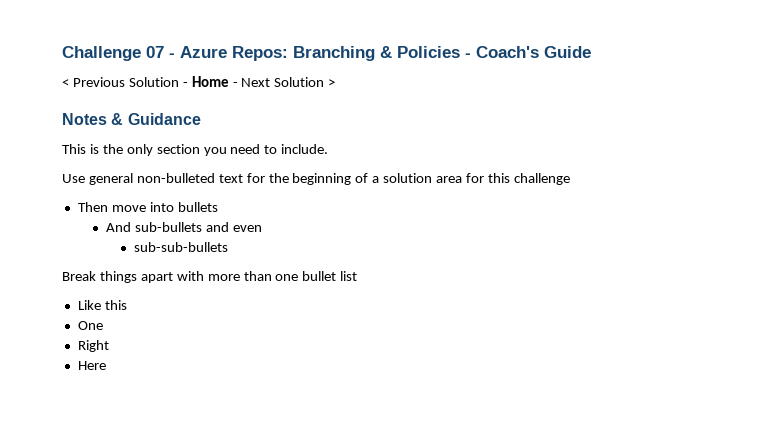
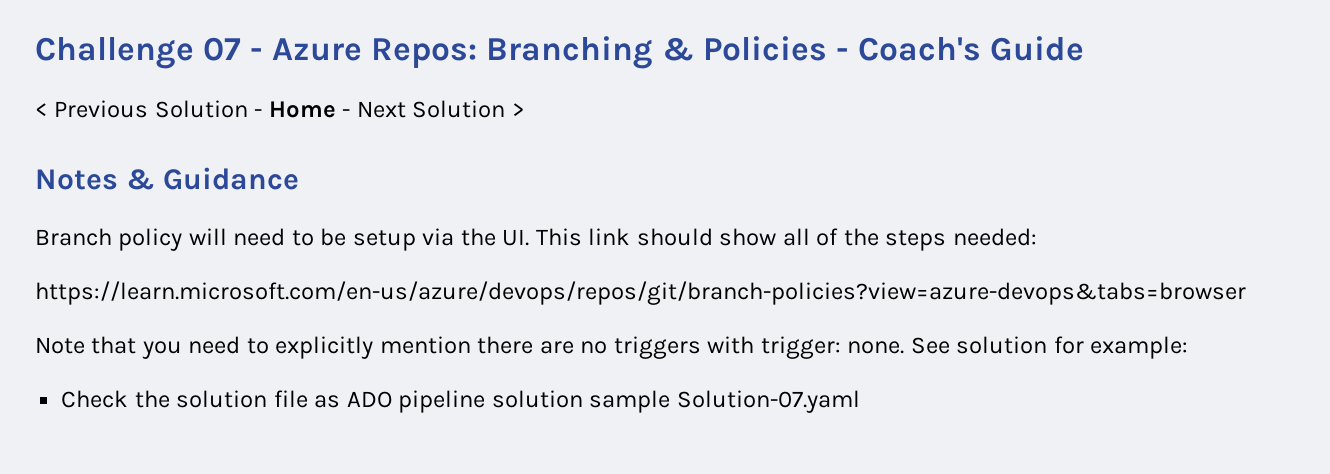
- This is the only section you need to include.
- Use general non-bulleted text for the beginning of a solution area for this challenge
- Then move into bullets
- And sub-bullets and even
- sub-sub-bullets
- Break things apart with more than one bullet list
- Like this
- One
- Right
- Here
+ Branch policy will need to be setup via the UI. This link should show all of the steps needed:
+ https://learn.microsoft.com/en-us/azure/devops/repos/git/branch-policies?view=azure-devops&tabs=browser
+ Note that you need to explicitly mention there are no triggers with trigger: none. See solution for example:
+ Check the solution file as ADO pipeline solution sample Solution-07.yaml

